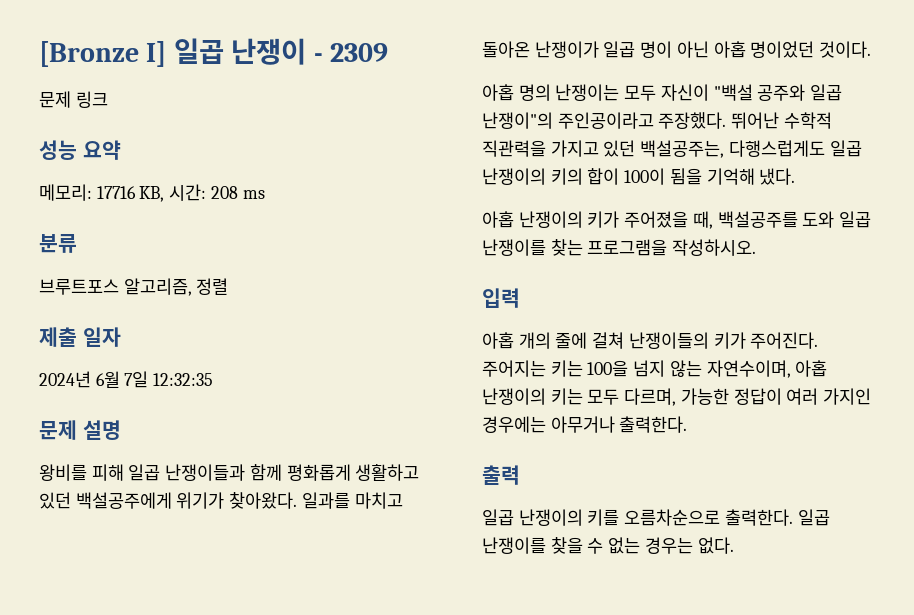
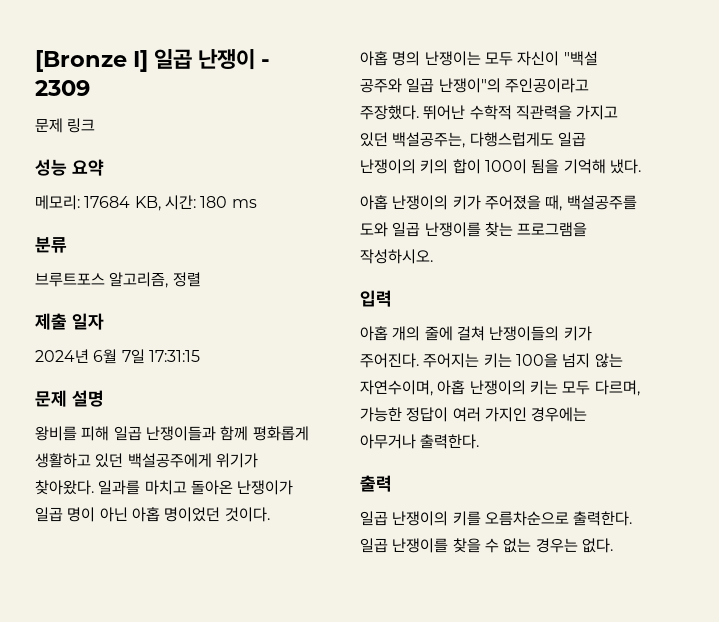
- 메모리: 17716 KB, 시간: 208 ms
+ 메모리: 17684 KB, 시간: 180 ms
- 2024년 6월 7일 12:32:35
+ 2024년 6월 7일 17:31:15

